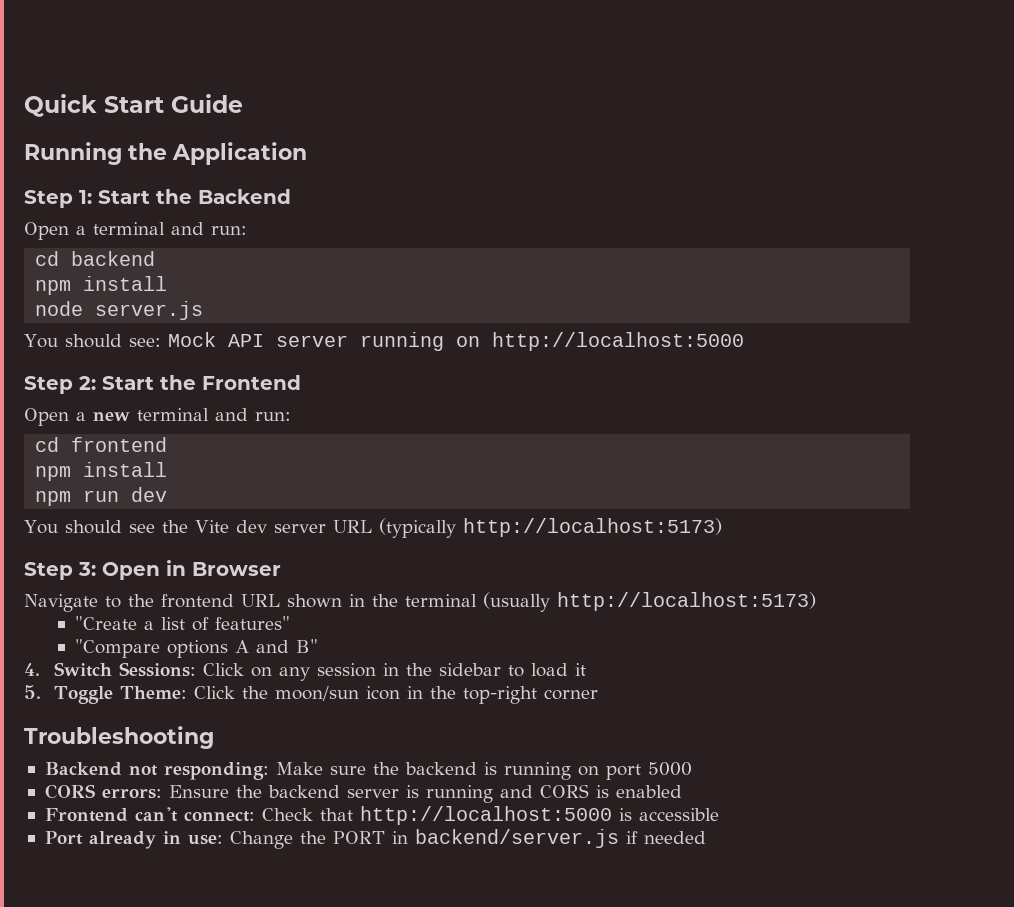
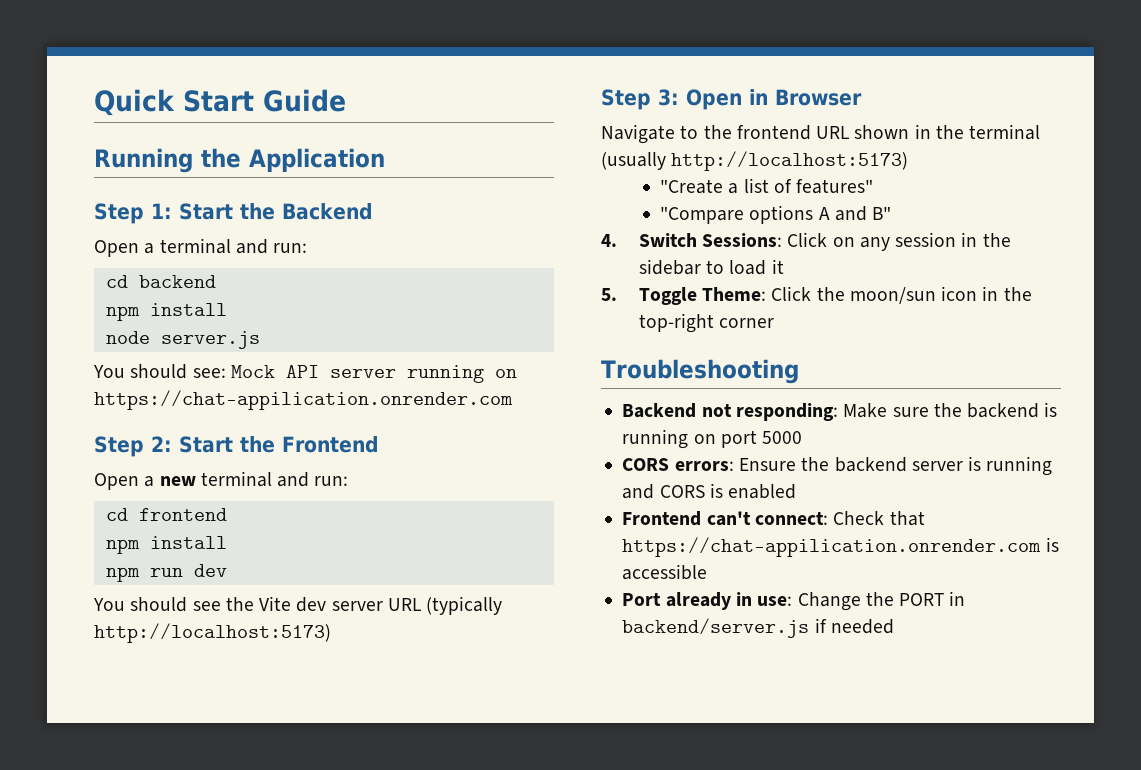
- You should see: Mock API server running on http://localhost:5000
+ You should see: Mock API server running on https://chat-appilication.onrender.com
- Frontend can't connect: Check that http://localhost:5000 is accessible
+ Frontend can't connect: Check that https://chat-appilication.onrender.com is accessible

